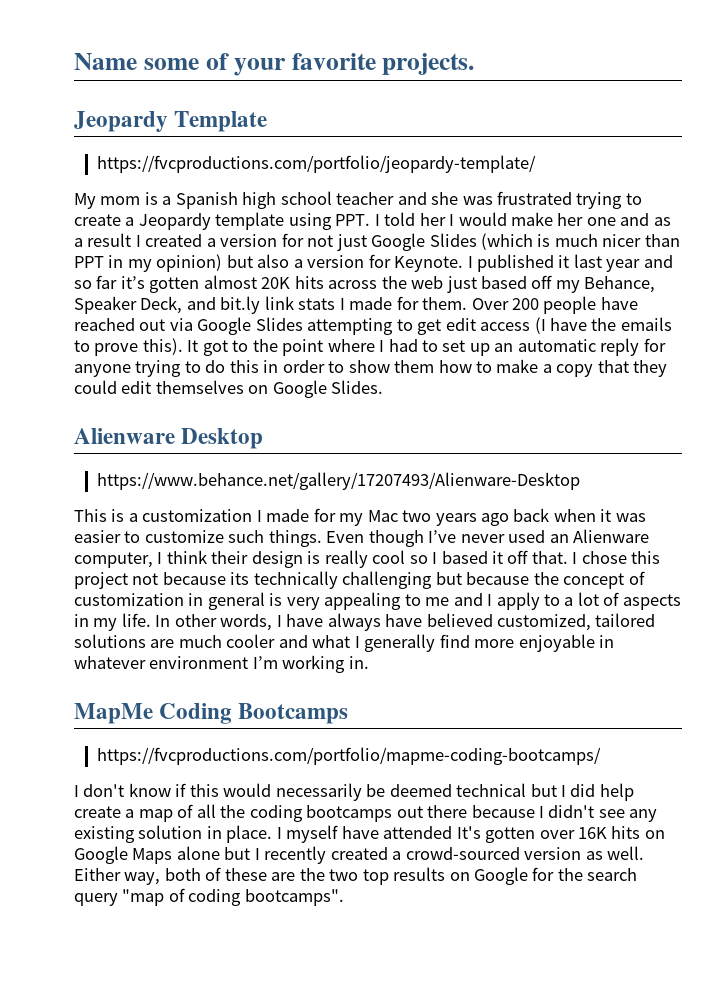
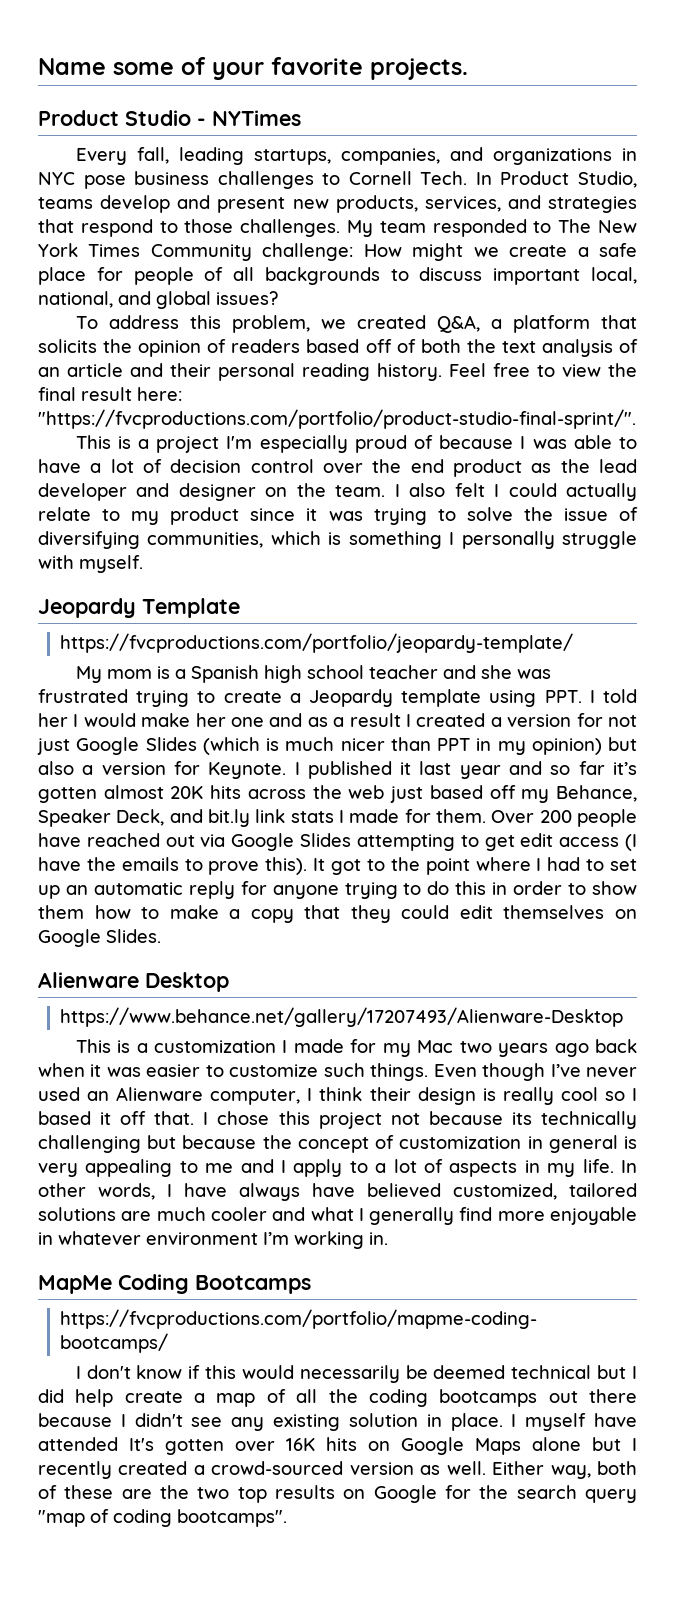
+ Product Studio - NYTimes
+ Every fall, leading startups, companies, and organizations in NYC pose business challenges to Cornell Tech. In Product Studio, teams develop and present new products, services, and strategies that respond to those challenges. My team responded to The New York Times Community challenge: How might we create a safe place for people of all backgrounds to discuss important local, national, and global issues?
+ To address this problem, we created Q&A, a platform that solicits the opinion of readers based off of both the text analysis of an article and their personal reading history. Feel free to view the final result here: "https://fvcproductions.com/portfolio/product-studio-final-sprint/".
+ This is a project I'm especially proud of because I was able to have a lot of decision control over the end product as the lead developer and designer on the team. I also felt I could actually relate to my product since it was trying to solve the issue of diversifying communities, which is something I personally struggle with myself.

